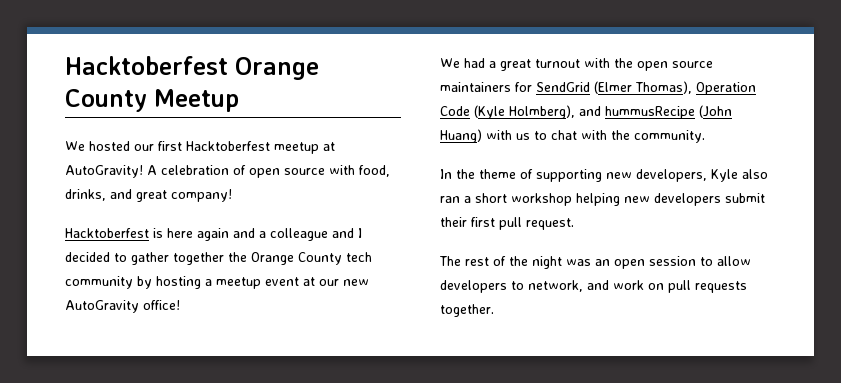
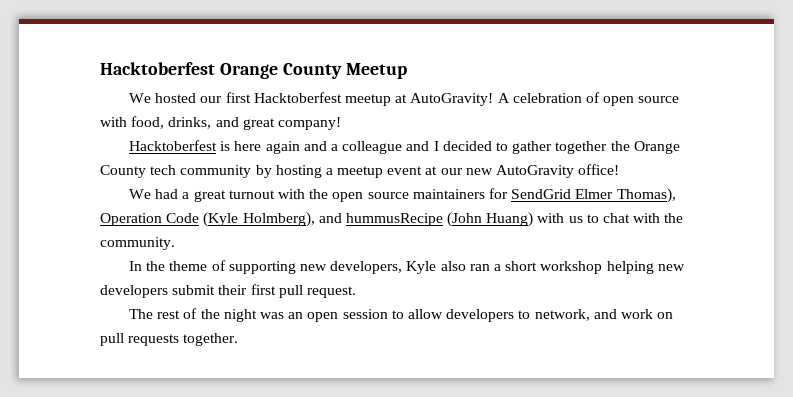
- We had a great turnout with the open source maintainers for SendGrid (Elmer Thomas), Operation Code (Kyle Holmberg), and hummusRecipe (John Huang) with us to chat with the community.
+ We had a great turnout with the open source maintainers for SendGrid Elmer Thomas), Operation Code (Kyle Holmberg), and hummusRecipe (John Huang) with us to chat with the community.

